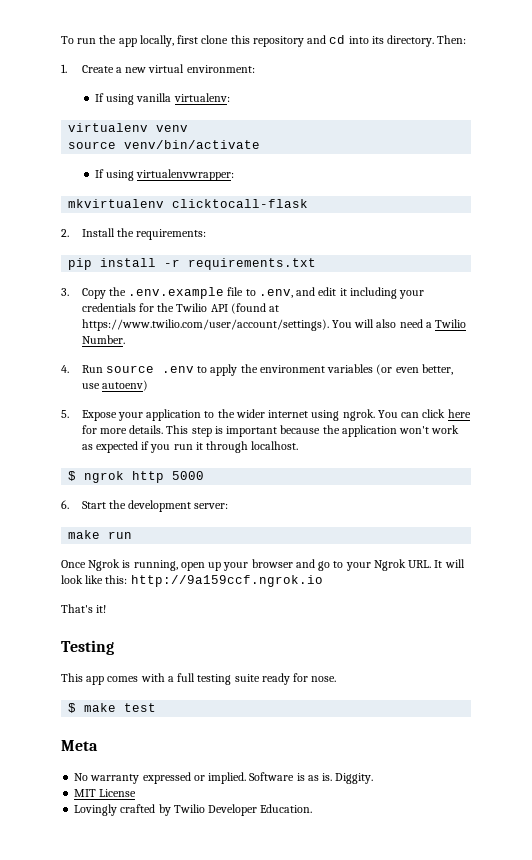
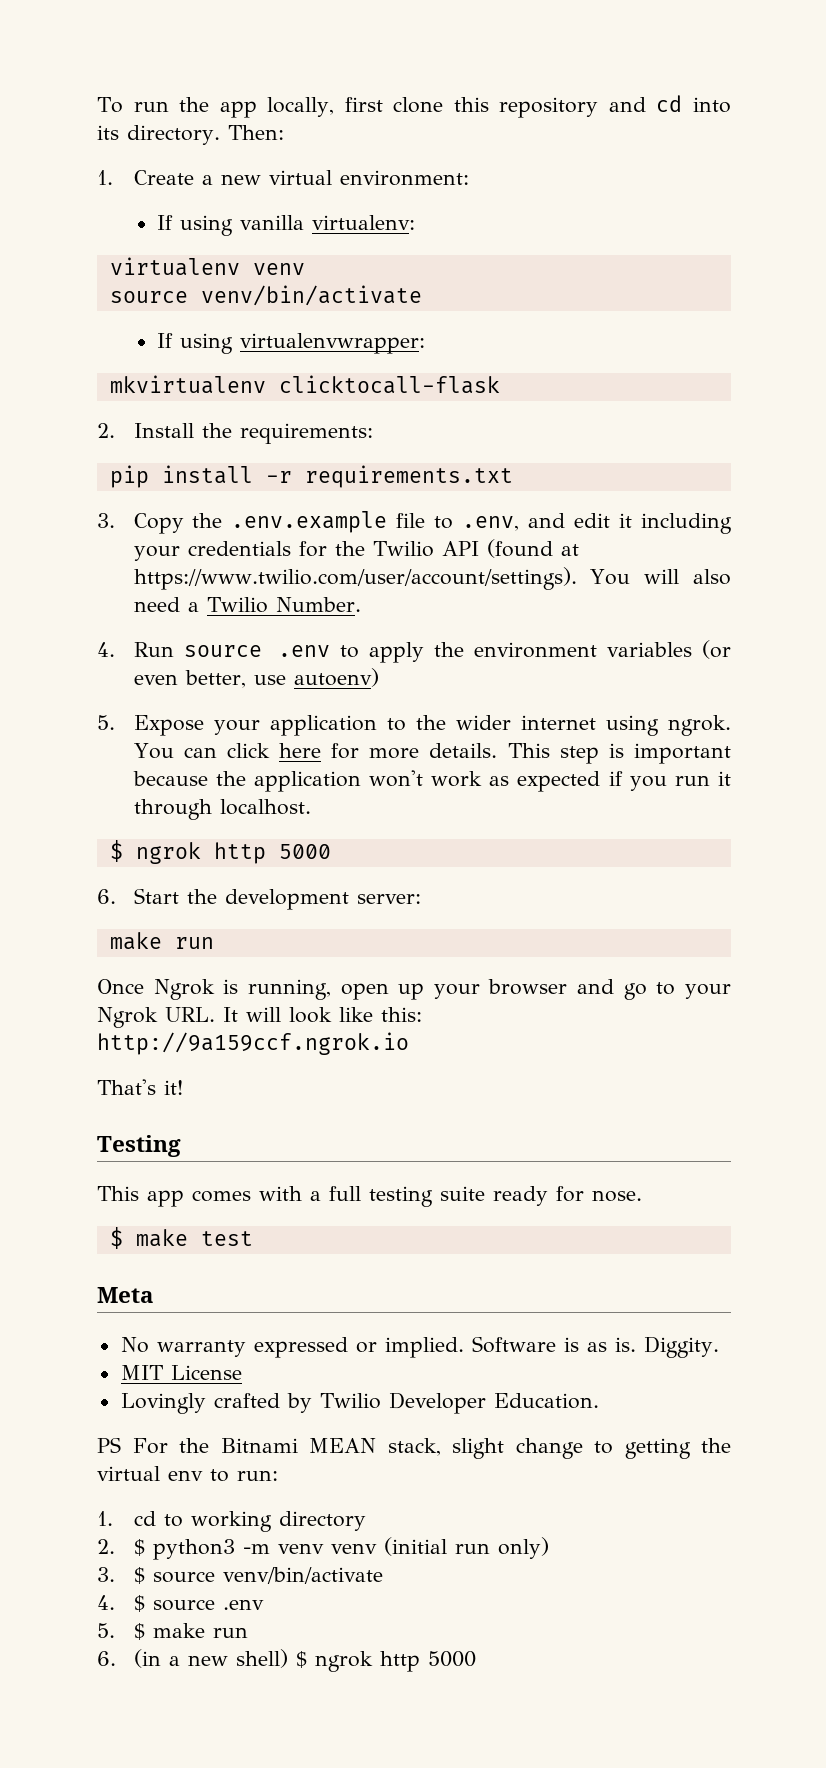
+ PS For the Bitnami MEAN stack, slight change to getting the virtual env to run:
+ 1. cd to working directory
+ 2. $ python3 -m venv venv (initial run only)
+ 3. $ source venv/bin/activate
+ 4. $ source .env
+ 5. $ make run
+ 6. (in a new shell) $ ngrok http 5000

